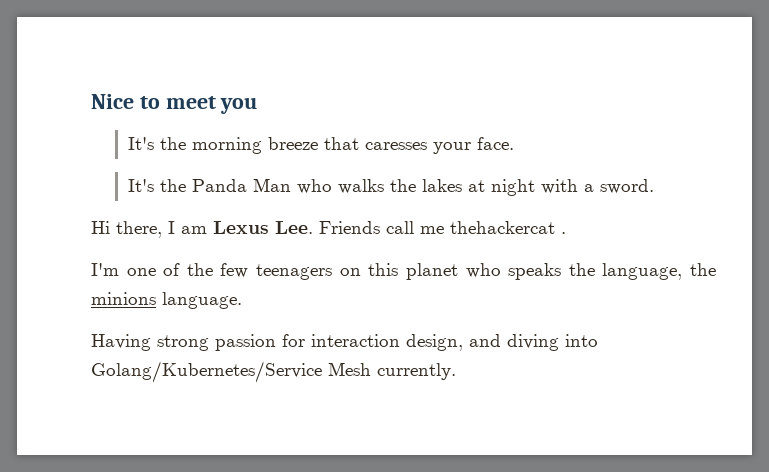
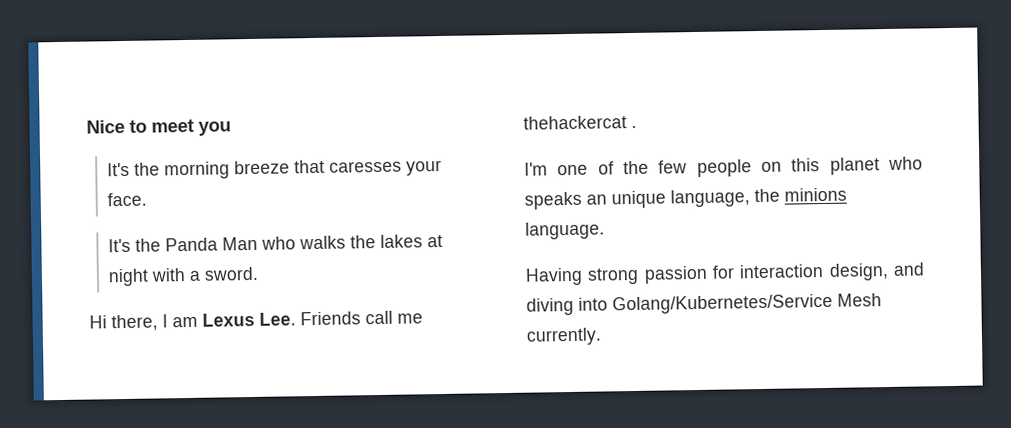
- I'm one of the few teenagers on this planet who speaks the language, the minions language.
+ I'm one of the few people on this planet who speaks an unique language, the minions language.

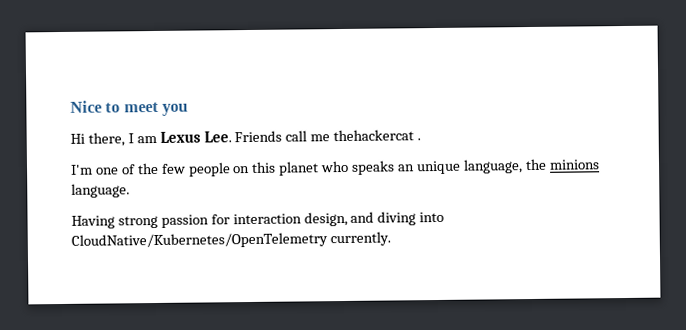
- It's the morning breeze that caresses your face.
- It's the Panda Man who walks the lakes at night with a sword.
- Having strong passion for interaction design, and diving into Golang/Kubernetes/Service Mesh currently.
+ Having strong passion for interaction design, and diving into CloudNative/Kubernetes/OpenTelemetry currently.

